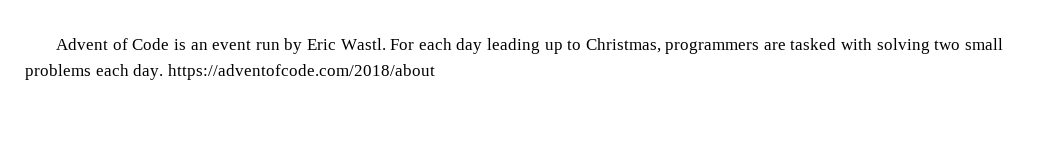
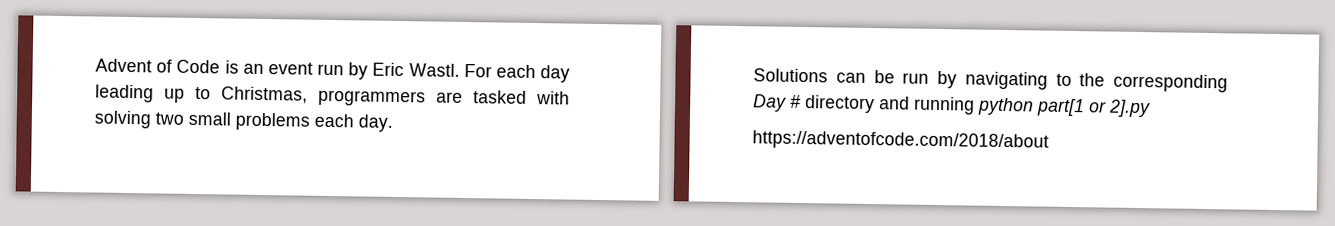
- For each day leading up to Christmas, programmers are tasked with solving two small problems each day. https://adventofcode.com/2018/about
+ For each day leading up to Christmas, programmers are tasked with solving two small problems each day.
+ Solutions can be run by navigating to the corresponding Day # directory and running python part[1 or 2].py
+ https://adventofcode.com/2018/about

